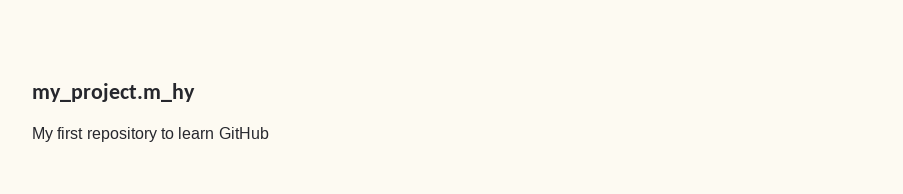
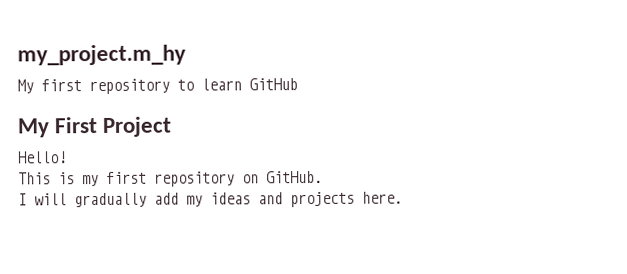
+ My First Project
+ Hello!
+ This is my first repository on GitHub.
+ I will gradually add my ideas and projects here.

